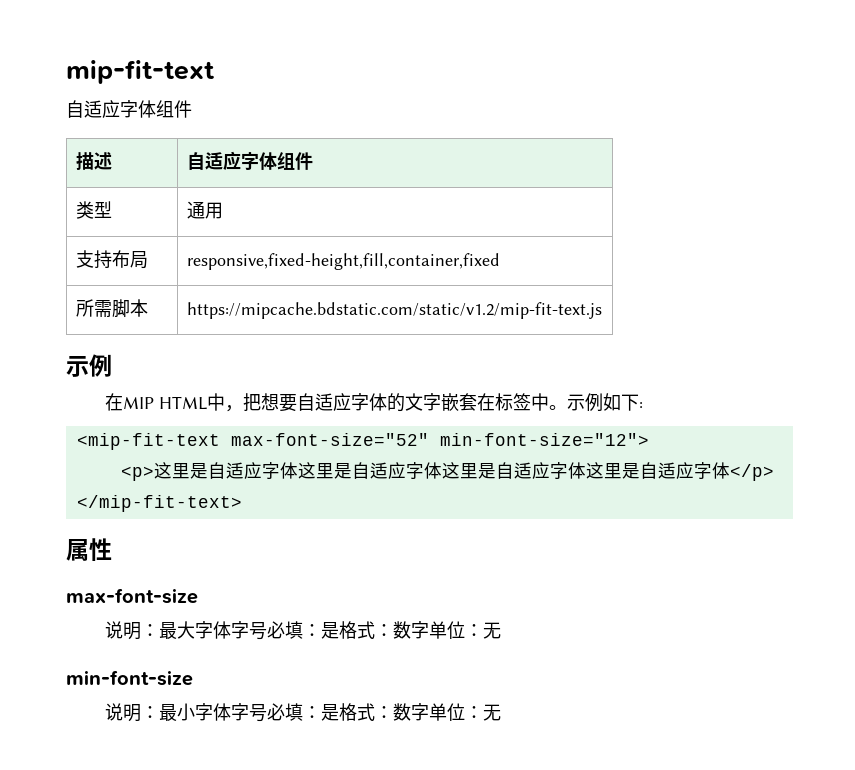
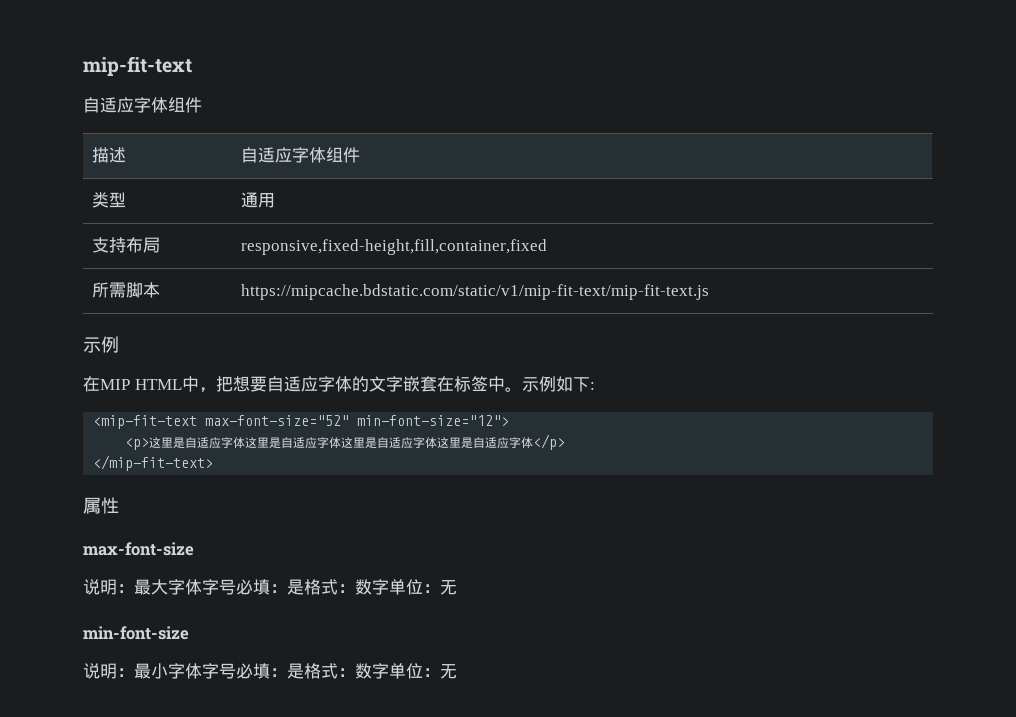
- 所需脚本 | https://mipcache.bdstatic.com/static/v1.2/mip-fit-text.js
+ 所需脚本 | https://mipcache.bdstatic.com/static/v1/mip-fit-text/mip-fit-text.js

